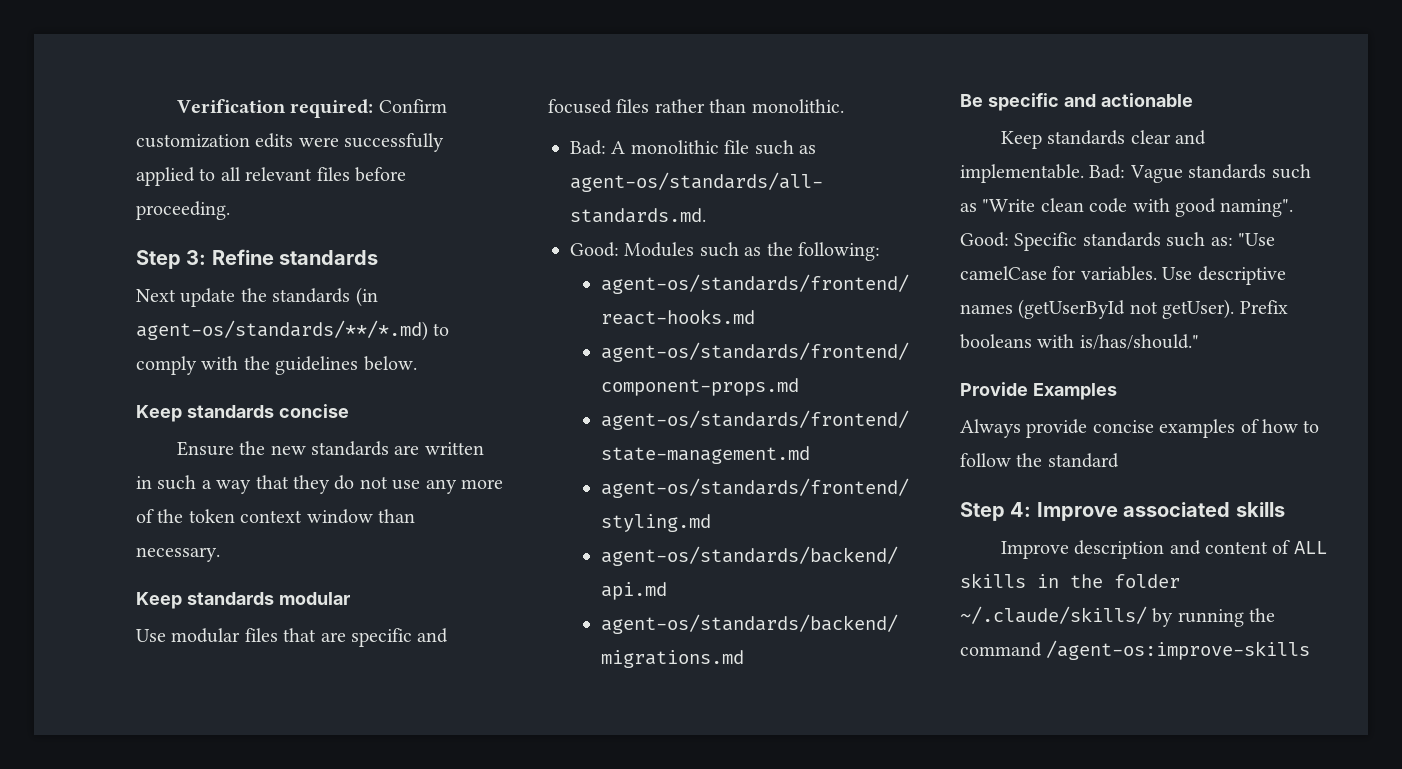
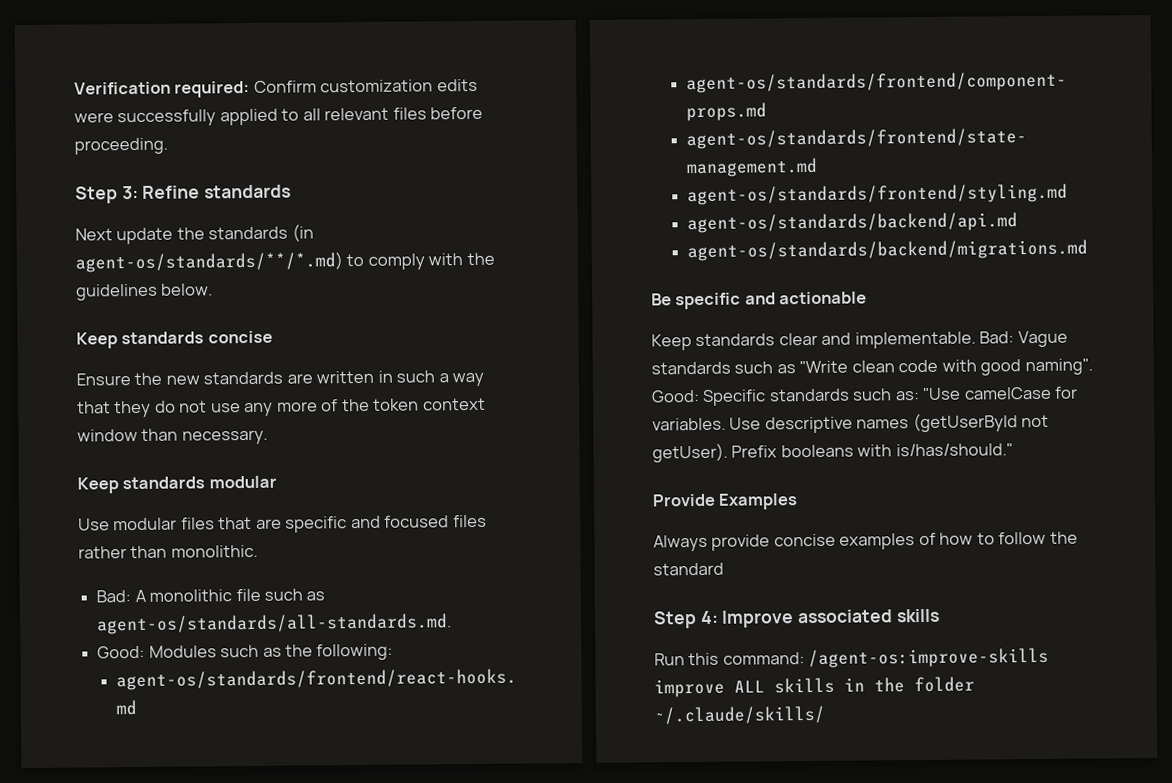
- Improve description and content of ALL skills in the folder ~/.claude/skills/ by running the command /agent-os:improve-skills
+ Run this command: /agent-os:improve-skills improve ALL skills in the folder ~/.claude/skills/

